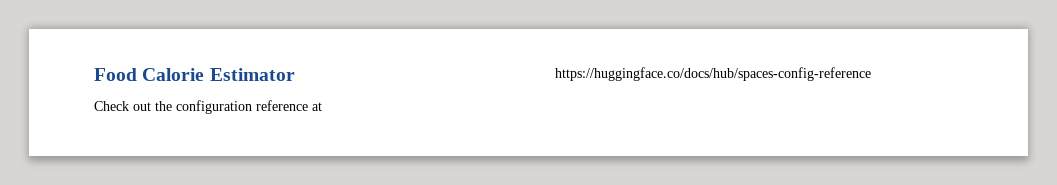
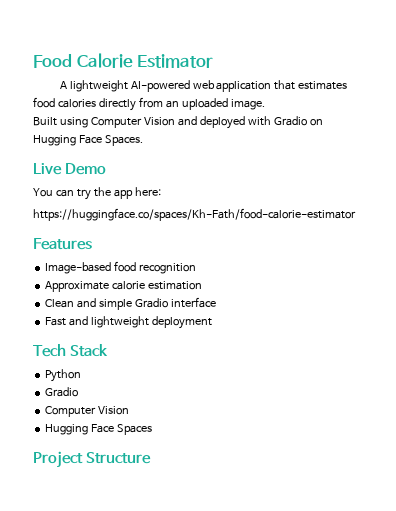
- Check out the configuration reference at https://huggingface.co/docs/hub/spaces-config-reference
+ A lightweight AI-powered web application that estimates food calories directly from an uploaded image.
+ Built using Computer Vision and deployed with Gradio on Hugging Face Spaces.
+ Live Demo
+ You can try the app here:
+ https://huggingface.co/spaces/Kh-Fath/food-calorie-estimator
+ Features
+ Image-based food recognition
+ Approximate calorie estimation
+ Clean and simple Gradio interface
+ Fast and lightweight deployment
+ Tech Stack
+ Python
+ Gradio
+ Computer Vision
+ Hugging Face Spaces
+ Project Structure

